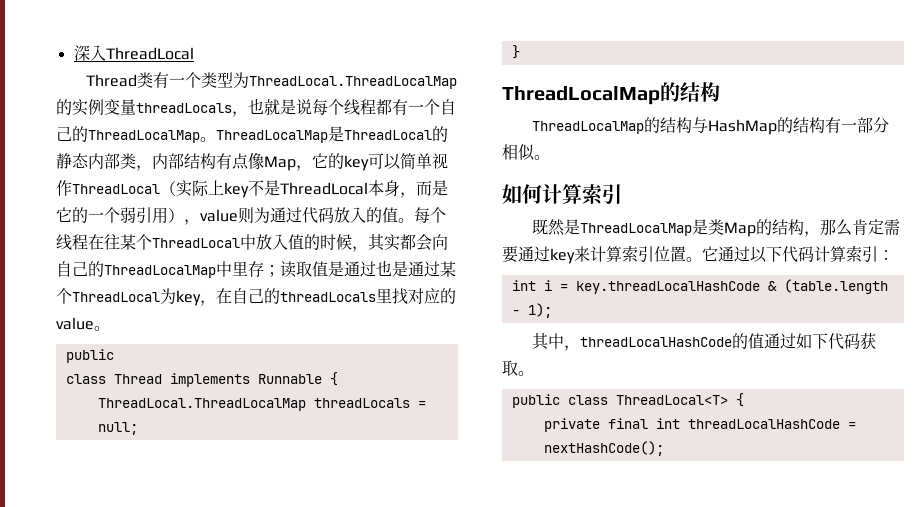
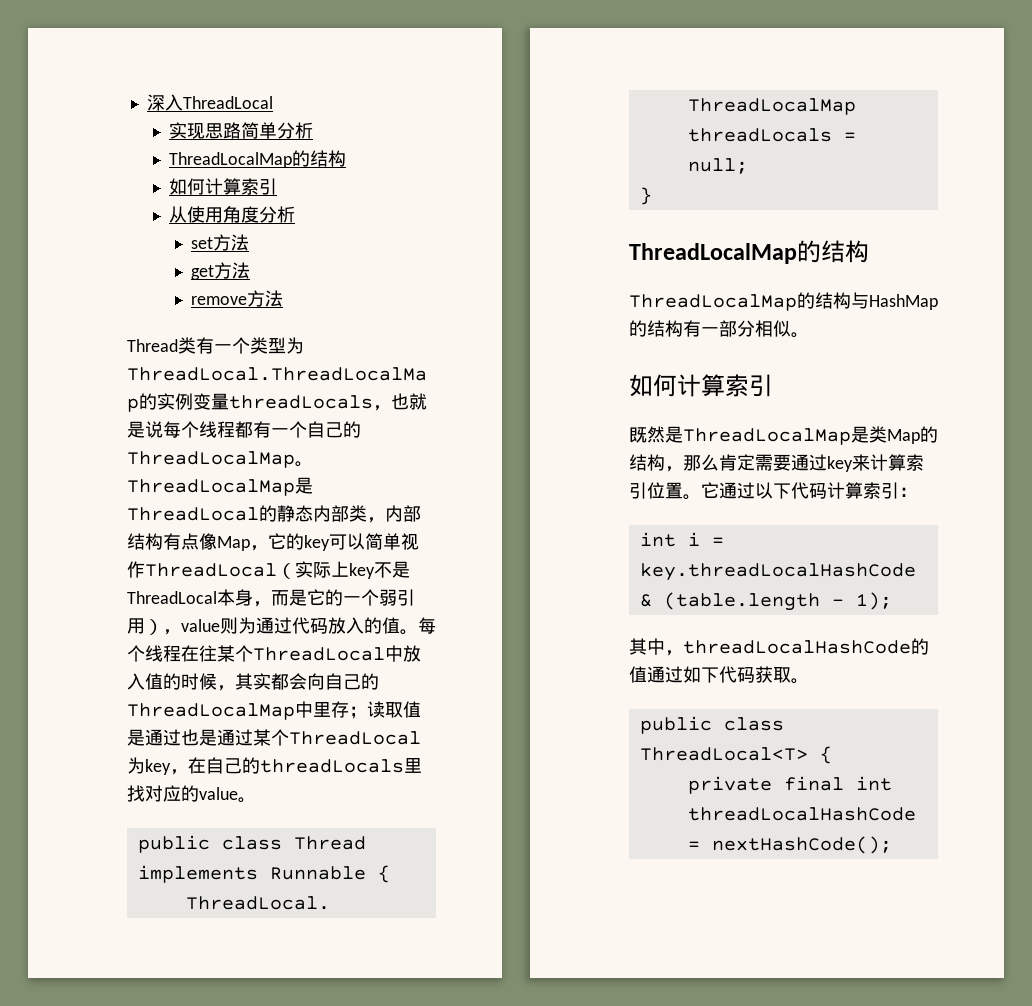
+ 实现思路简单分析
+ ThreadLocalMap的结构
+ 如何计算索引
+ 从使用角度分析
+ set方法
+ get方法
+ remove方法
  每个线程在往某个ThreadLocal中放入值的时候，其实都会向自己的ThreadLocalMap中里存；读取值是通过也是通过某个ThreadLocal为key，在自己的threadLocals里找对应的value。
- public
- class Thread implements Runnable {
+ public class Thread implements Runnable {

